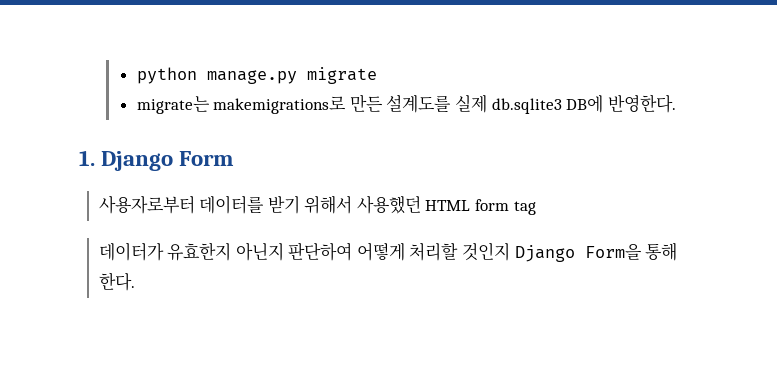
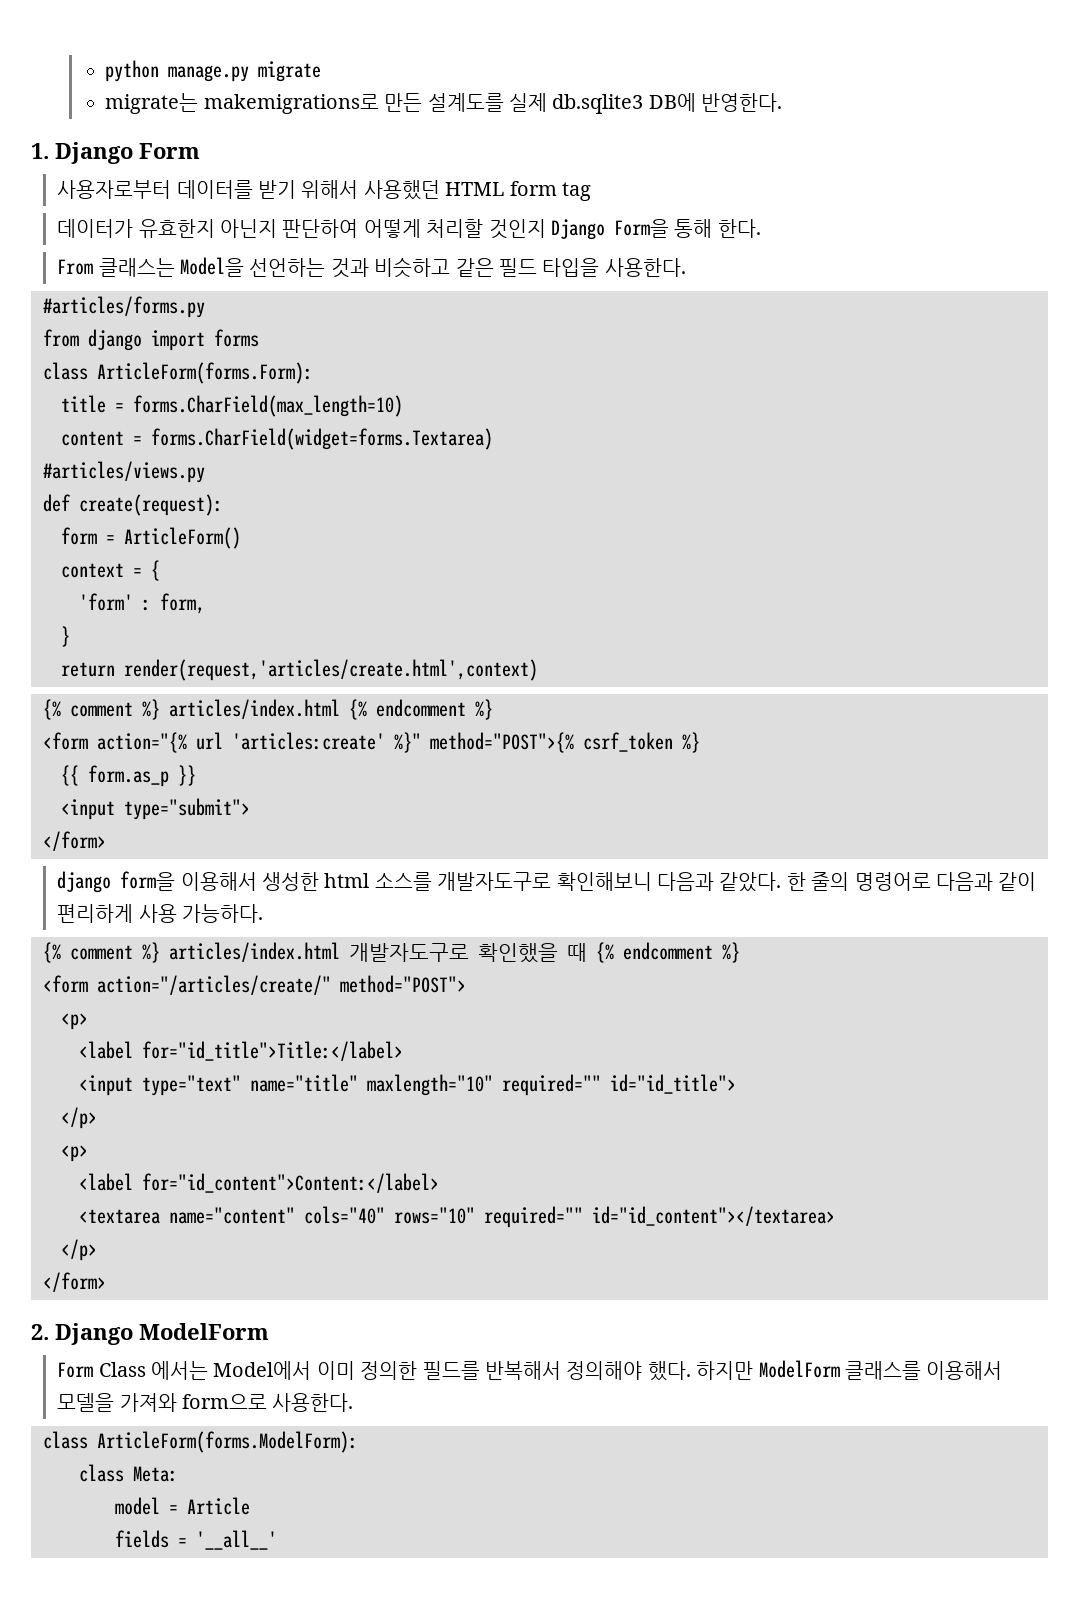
+ From 클래스는 Model을 선언하는 것과 비슷하고 같은 필드 타입을 사용한다.
+ #articles/forms.py
+ from django import forms
+ class ArticleForm(forms.Form):
+ title = forms.CharField(max_length=10)
+ content = forms.CharField(widget=forms.Textarea)
+ #articles/views.py
+ def create(request):
+ form = ArticleForm()
+ context = {
+ 'form' : form,
+ }
+ return render(request,'articles/create.html',context)
+ {% comment %} articles/index.html {% endcomment %}
+ <form action="{% url 'articles:create' %}" method="POST">{% csrf_token %}
+ {{ form.as_p }}
+ <input type="submit">
+ </form>
+ django form을 이용해서 생성한 html 소스를 개발자도구로 확인해보니 다음과 같았다. 한 줄의 명령어로 다음과 같이 편리하게 사용 가능하다.
+ {% comment %} articles/index.html 개발자도구로 확인했을 때 {% endcomment %}
+ <form action="/articles/create/" method="POST">
+ <p>
+ <label for="id_title">Title:</label>
+ <input type="text" name="title" maxlength="10" required="" id="id_title">
+ </p>
+ <p>
+ <label for="id_content">Content:</label>
+ <textarea name="content" cols="40" rows="10" required="" id="id_content"></textarea>
+ </p>
+ </form>
+ 2. Django ModelForm
+ Form Class 에서는 Model에서 이미 정의한 필드를 반복해서 정의해야 했다. 하지만 ModelForm 클래스를 이용해서 모델을 가져와 form으로 사용한다.
+ class ArticleForm(forms.ModelForm):
+ class Meta:
+ model = Article
+ fields = '__all__'

